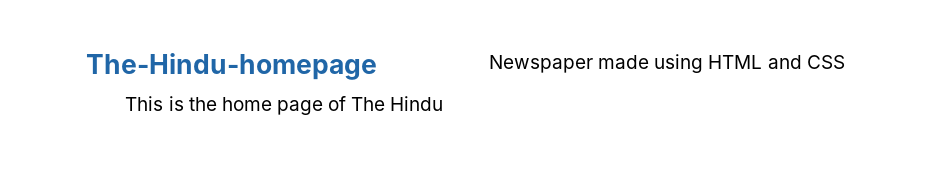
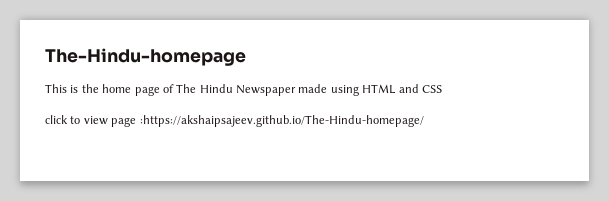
+ click to view page :https://akshaipsajeev.github.io/The-Hindu-homepage/

